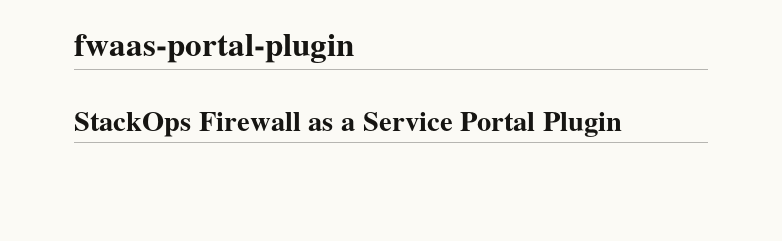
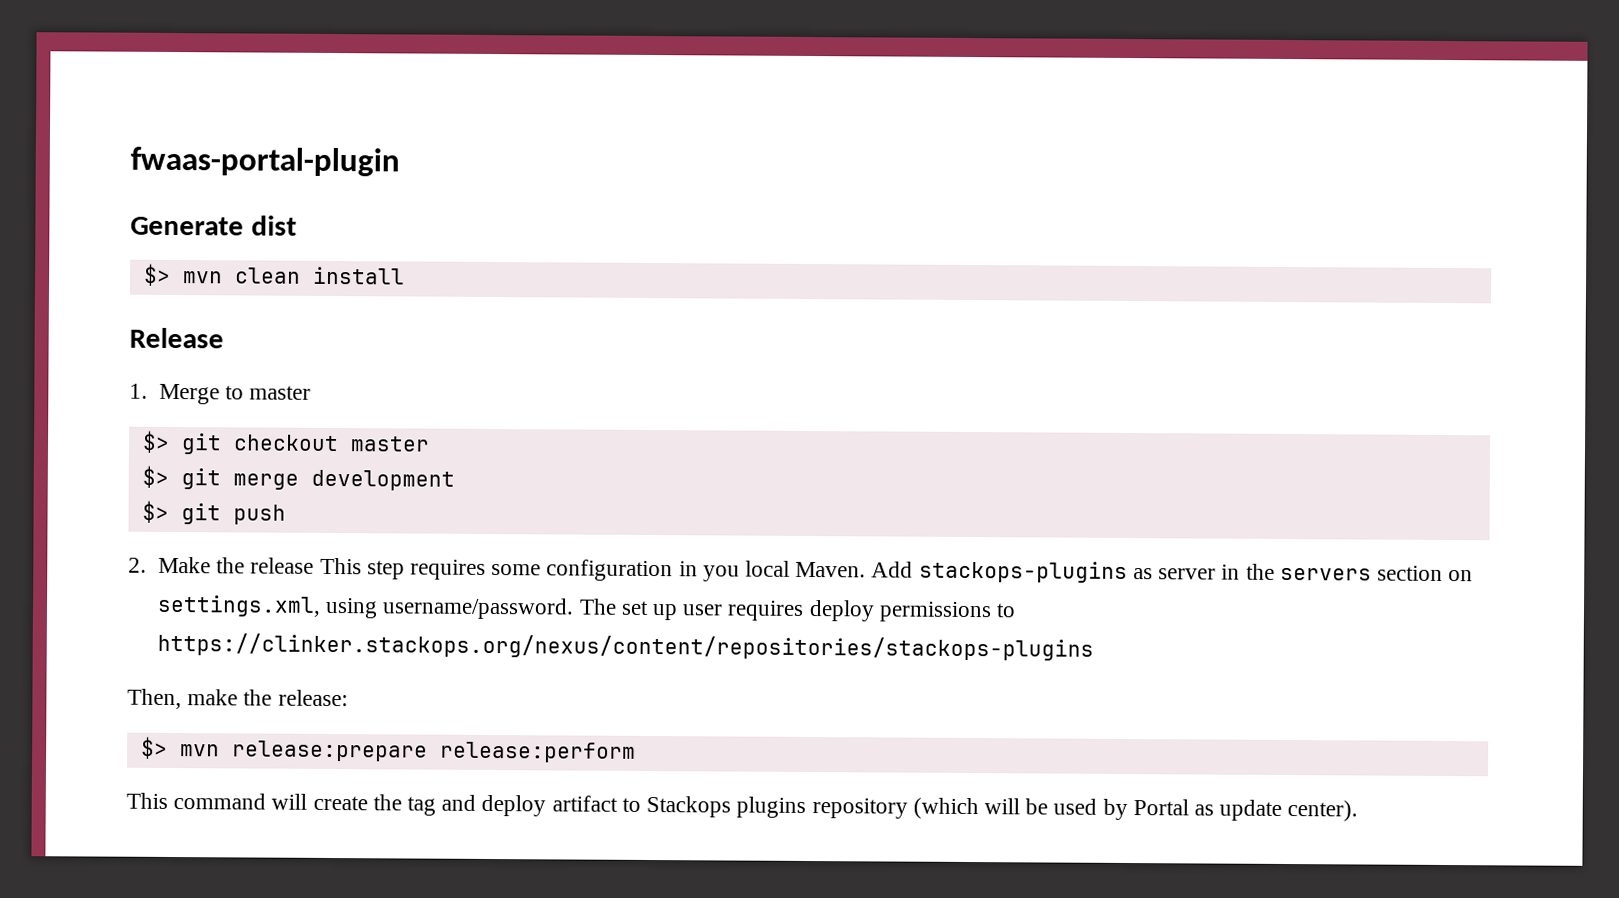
- StackOps Firewall as a Service Portal Plugin
+ Generate dist
+ $> mvn clean install
+ Release
+ 1. Merge to master
+ $> git checkout master
+ $> git merge development
+ $> git push
+ 2. Make the release This step requires some configuration in you local Maven. Add stackops-plugins as server in the servers section on settings.xml, using username/password. The set up user requires deploy permissions to https://clinker.stackops.org/nexus/content/repositories/stackops-plugins
+ Then, make the release:
+ $> mvn release:prepare release:perform
+ This command will create the tag and deploy artifact to Stackops plugins repository (which will be used by Portal as update center).

